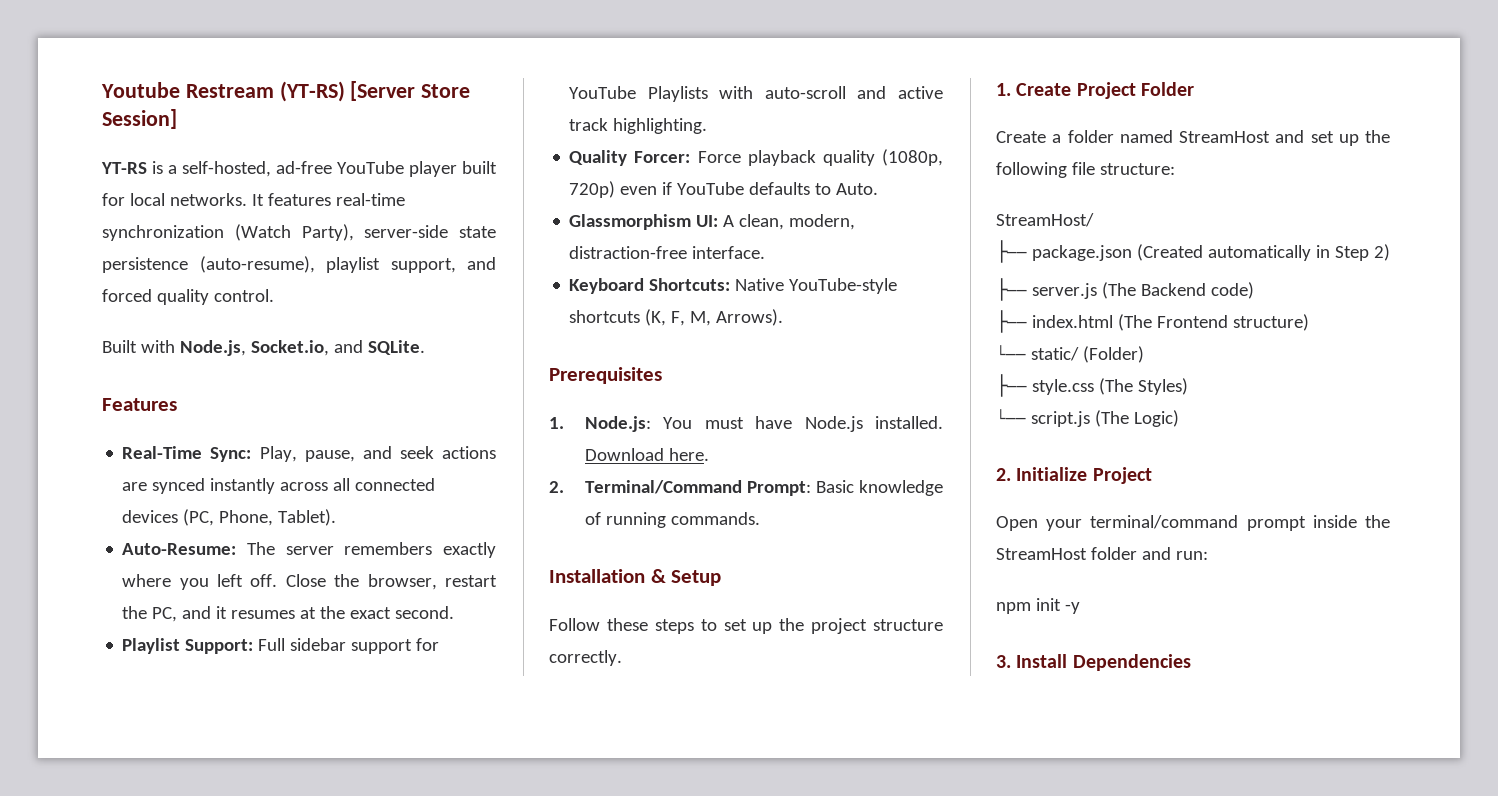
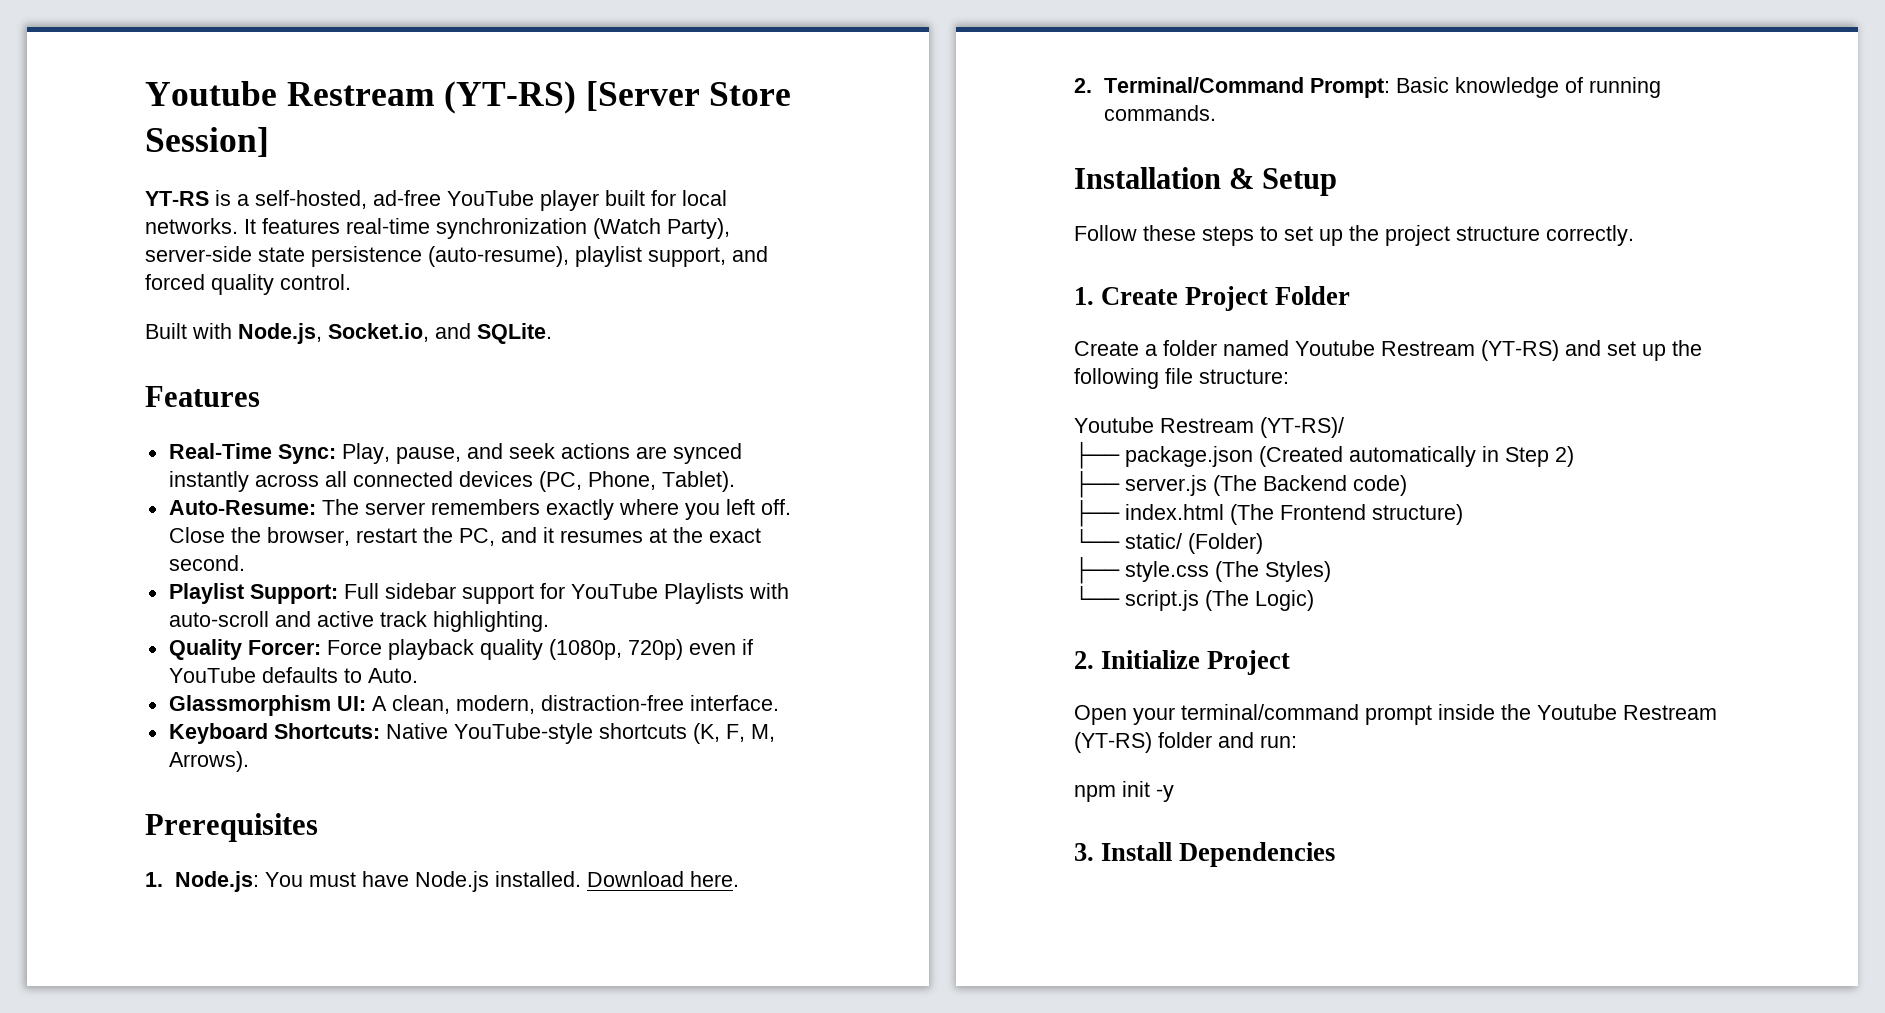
- Create a folder named StreamHost and set up the following file structure:
+ Create a folder named Youtube Restream (YT-RS) and set up the following file structure:
- StreamHost/
+ Youtube Restream (YT-RS)/
- Open your terminal/command prompt inside the StreamHost folder and run:
+ Open your terminal/command prompt inside the Youtube Restream (YT-RS) folder and run:

